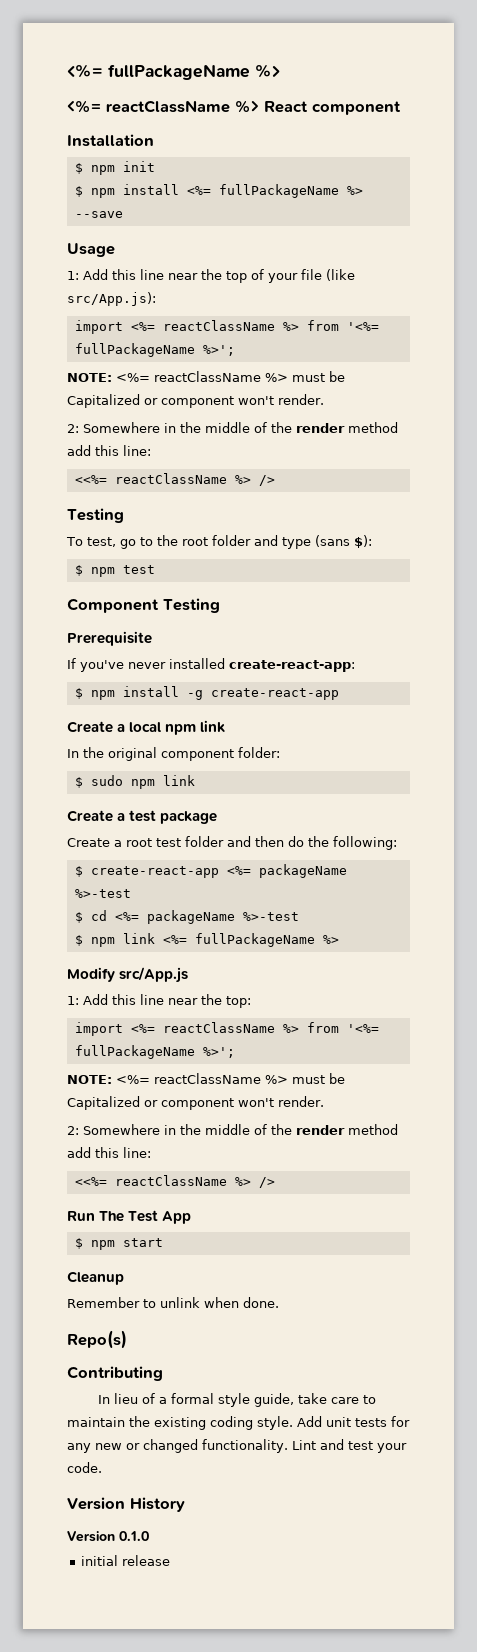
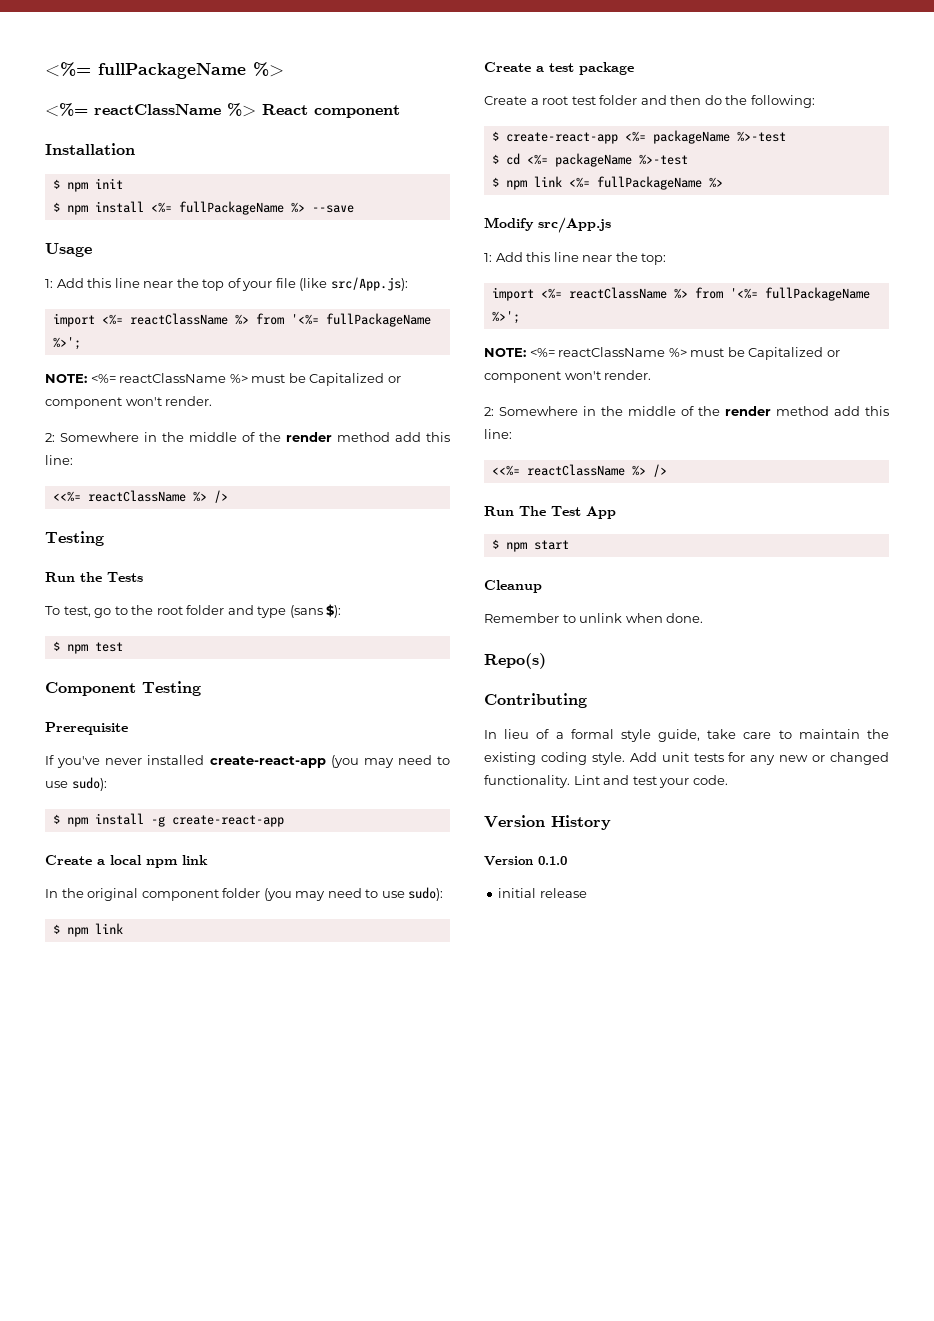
+ Run the Tests
- If you've never installed create-react-app:
+ If you've never installed create-react-app (you may need to use sudo):
- In the original component folder:
- $ sudo npm link
+ In the original component folder (you may need to use sudo):
+ $ npm link

